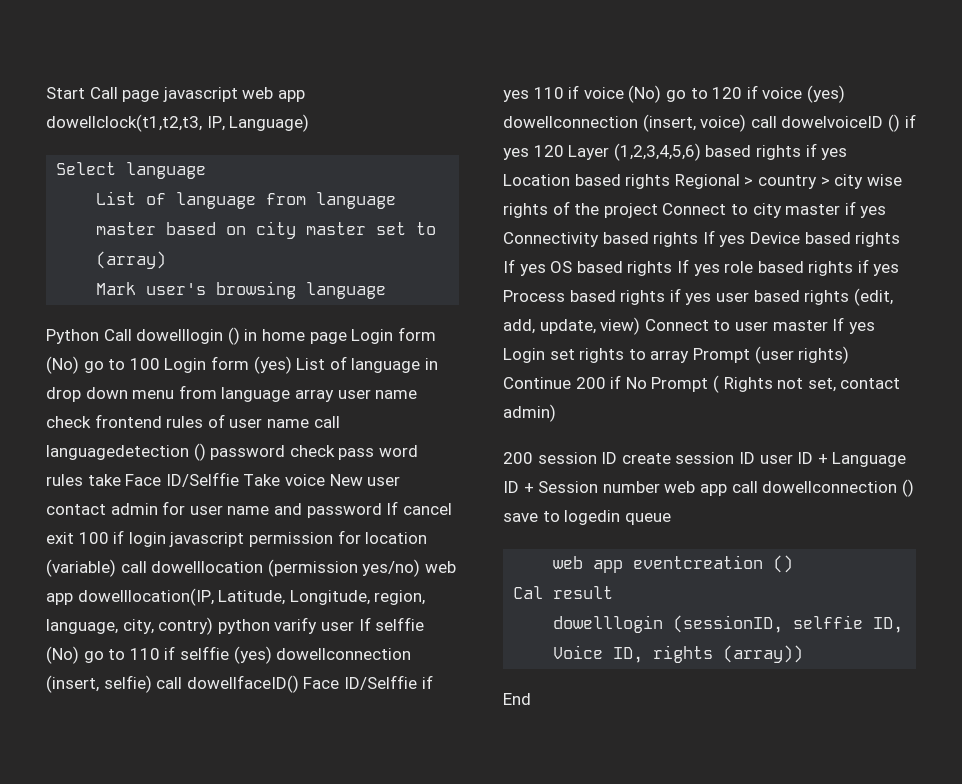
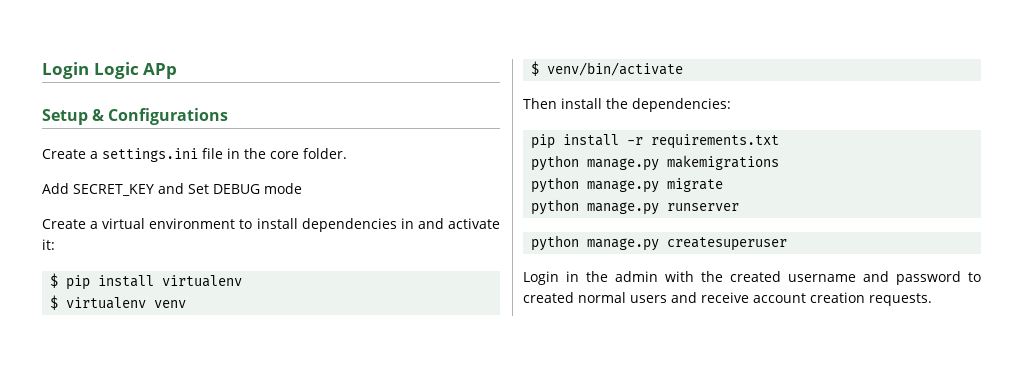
- Start Call page javascript web app dowellclock(t1,t2,t3, IP, Language)
- Select language
- List of language from language master based on city master set to (array)
- Mark user's browsing language
- Python Call dowelllogin () in home page Login form (No) go to 100 Login form (yes) List of language in drop down menu from language array user name check frontend rules of user name call languagedetection () password check pass word rules take Face ID/Selffie Take voice New user contact admin for user name and password If cancel exit 100 if login javascript permission for location (variable) call dowelllocation (permission yes/no) web app dowelllocation(IP, Latitude, Longitude, region, language, city, contry) python varify user If selffie (No) go to 110 if selffie (yes) dowellconnection (insert, selfie) call dowellfaceID() Face ID/Selffie if yes 110 if voice (No) go to 120 if voice (yes) dowellconnection (insert, voice) call dowelvoiceID () if yes 120 Layer (1,2,3,4,5,6) based rights if yes Location based rights Regional > country > city wise rights of the project Connect to city master if yes Connectivity based rights If yes Device based rights If yes OS based rights If yes role based rights if yes Process based rights if yes user based rights (edit, add, update, view) Connect to user master If yes Login set rights to array Prompt (user rights) Continue 200 if No Prompt ( Rights not set, contact admin)
- 200 session ID create session ID user ID + Language ID + Session number web app call dowellconnection () save to logedin queue
- web app eventcreation ()
- Cal result
- dowelllogin (sessionID, selffie ID, Voice ID, rights (array))
- End
+ Login Logic APp
+ Setup & Configurations
+ Create a settings.ini file in the core folder.
+ Add SECRET_KEY and Set DEBUG mode
+ Create a virtual environment to install dependencies in and activate it:
+ $ pip install virtualenv
+ $ virtualenv venv
+ $ venv/bin/activate
+ Then install the dependencies:
+ pip install -r requirements.txt
+ python manage.py makemigrations
+ python manage.py migrate
+ python manage.py runserver
+ python manage.py createsuperuser
+ Login in the admin with the created username and password to created normal users and receive account creation requests.

